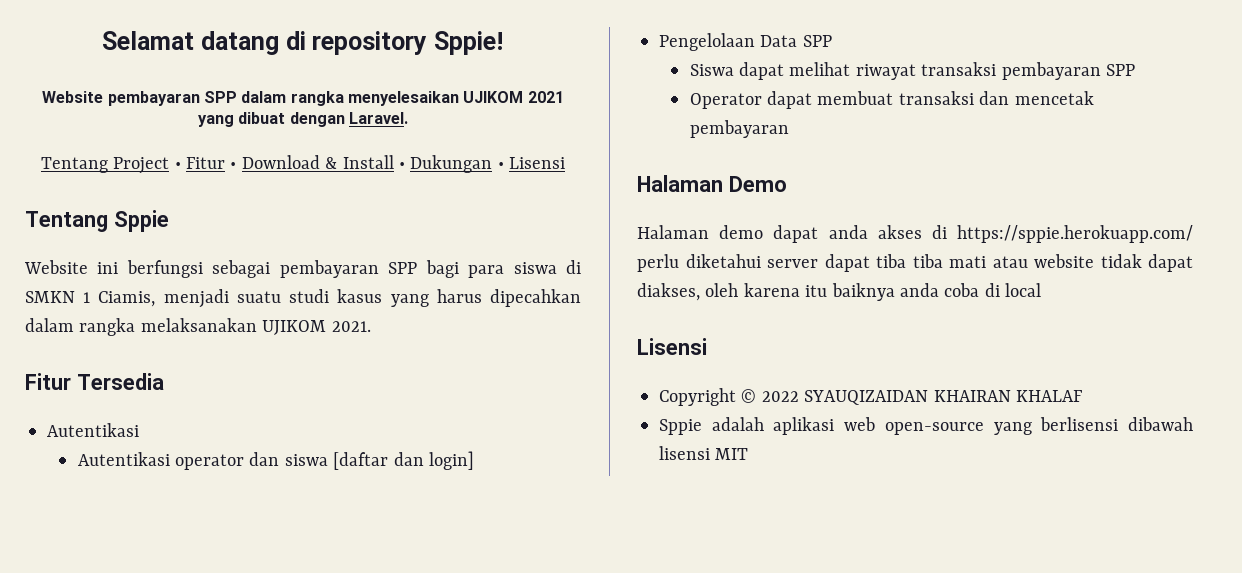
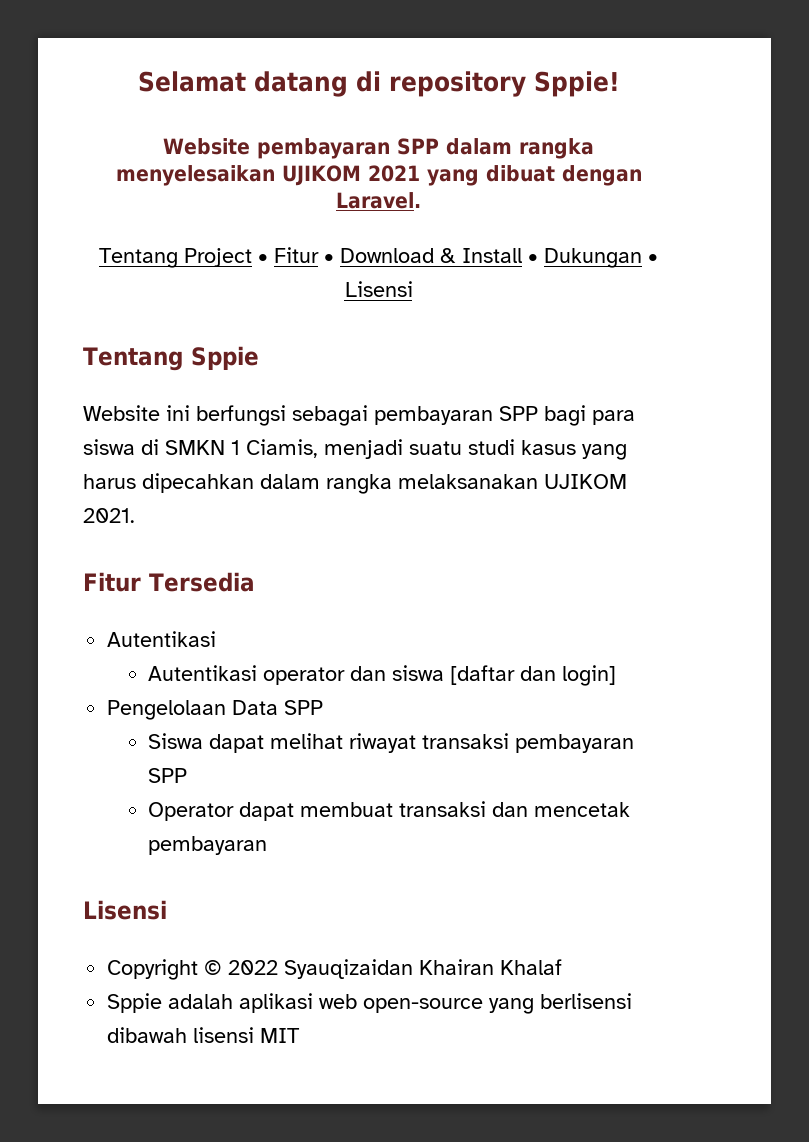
- Halaman Demo
- Halaman demo dapat anda akses di https://sppie.herokuapp.com/ perlu diketahui server dapat tiba tiba mati atau website tidak dapat diakses, oleh karena itu baiknya anda coba di local
- Copyright © 2022 SYAUQIZAIDAN KHAIRAN KHALAF
+ Copyright © 2022 Syauqizaidan Khairan Khalaf

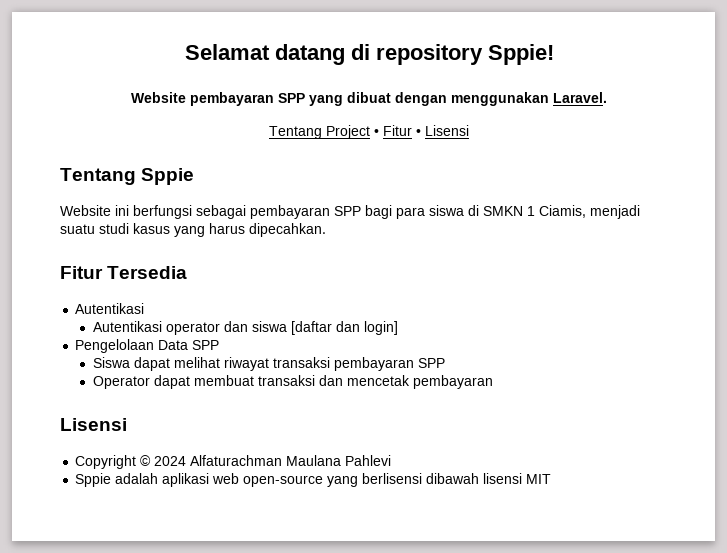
- Website pembayaran SPP dalam rangka menyelesaikan UJIKOM 2021 yang dibuat dengan Laravel.
+ Website pembayaran SPP yang dibuat dengan menggunakan Laravel.
- Tentang Project • Fitur • Download & Install • Dukungan • Lisensi
+ Tentang Project • Fitur • Lisensi
- Website ini berfungsi sebagai pembayaran SPP bagi para siswa di SMKN 1 Ciamis, menjadi suatu studi kasus yang harus dipecahkan dalam rangka melaksanakan UJIKOM 2021.
+ Website ini berfungsi sebagai pembayaran SPP bagi para siswa di SMKN 1 Ciamis, menjadi suatu studi kasus yang harus dipecahkan.
- Copyright © 2022 Syauqizaidan Khairan Khalaf
+ Copyright © 2024 Alfaturachman Maulana Pahlevi

